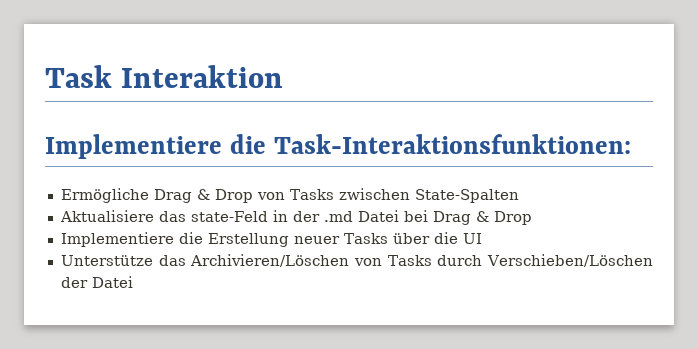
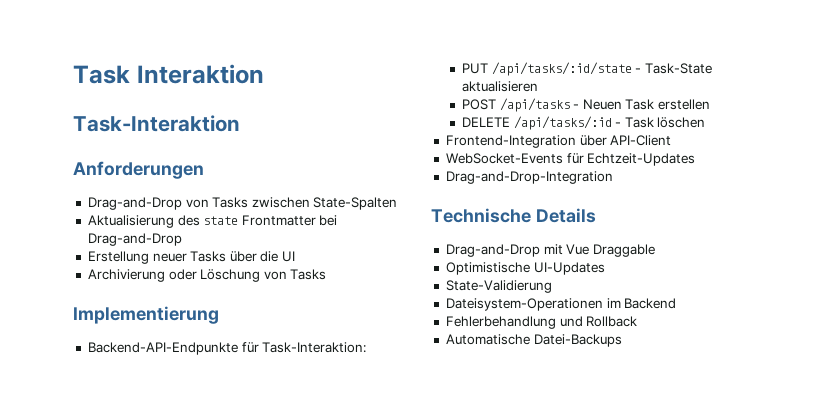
- Implementiere die Task-Interaktionsfunktionen:
- Ermögliche Drag & Drop von Tasks zwischen State-Spalten
- Aktualisiere das state-Feld in der .md Datei bei Drag & Drop
- Implementiere die Erstellung neuer Tasks über die UI
+ Task-Interaktion
+ Anforderungen
+ Drag-and-Drop von Tasks zwischen State-Spalten
+ Aktualisierung des state Frontmatter bei Drag-and-Drop
+ Erstellung neuer Tasks über die UI
- Unterstütze das Archivieren/Löschen von Tasks durch Verschieben/Löschen der Datei
+ Archivierung oder Löschung von Tasks
+ Implementierung
+ Backend-API-Endpunkte für Task-Interaktion:
+ PUT /api/tasks/:id/state - Task-State aktualisieren
+ POST /api/tasks - Neuen Task erstellen
+ DELETE /api/tasks/:id - Task löschen
+ Frontend-Integration über API-Client
+ WebSocket-Events für Echtzeit-Updates
+ Drag-and-Drop-Integration
+ Technische Details
+ Drag-and-Drop mit Vue Draggable
+ Optimistische UI-Updates
+ State-Validierung
+ Dateisystem-Operationen im Backend
+ Fehlerbehandlung und Rollback
+ Automatische Datei-Backups

